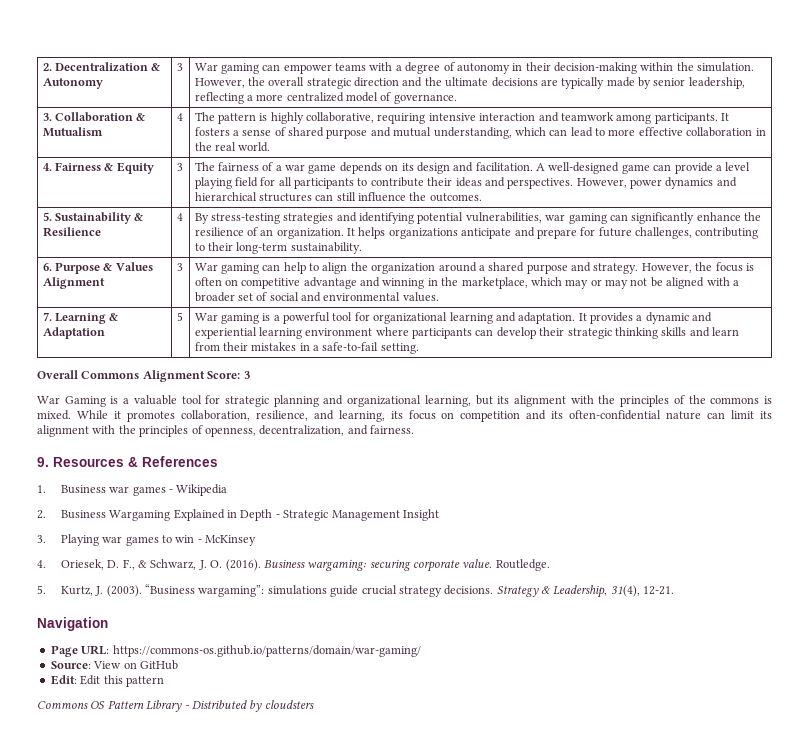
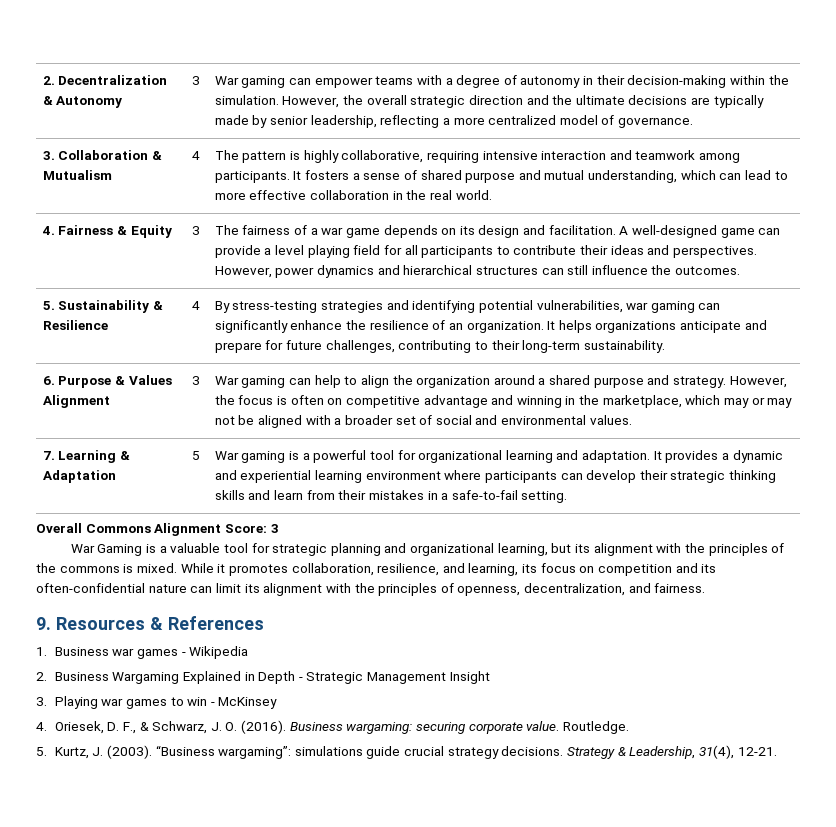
- Navigation
- Page URL: https://commons-os.github.io/patterns/domain/war-gaming/
- Source: View on GitHub
- Edit: Edit this pattern
- Commons OS Pattern Library - Distributed by cloudsters

